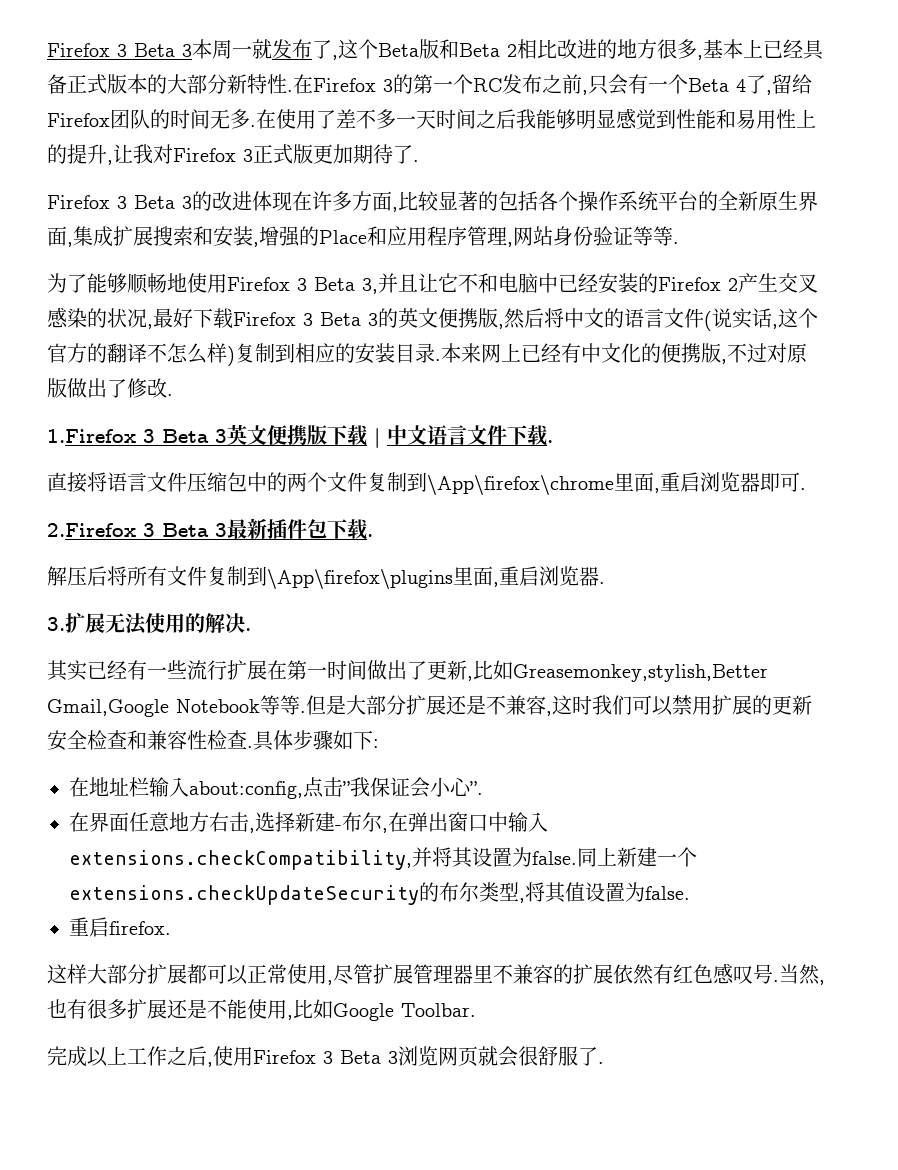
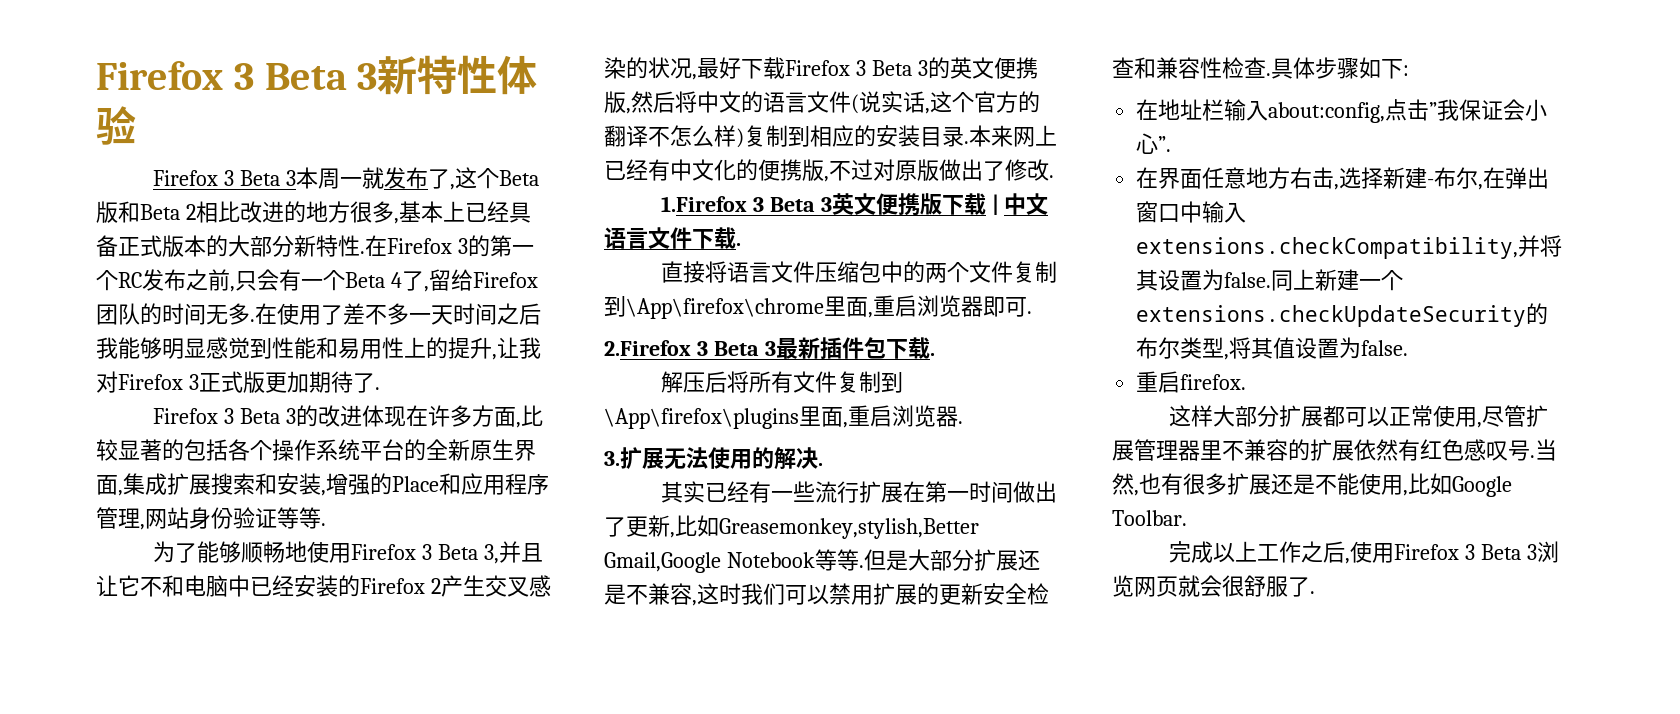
+ Firefox 3 Beta 3新特性体验

